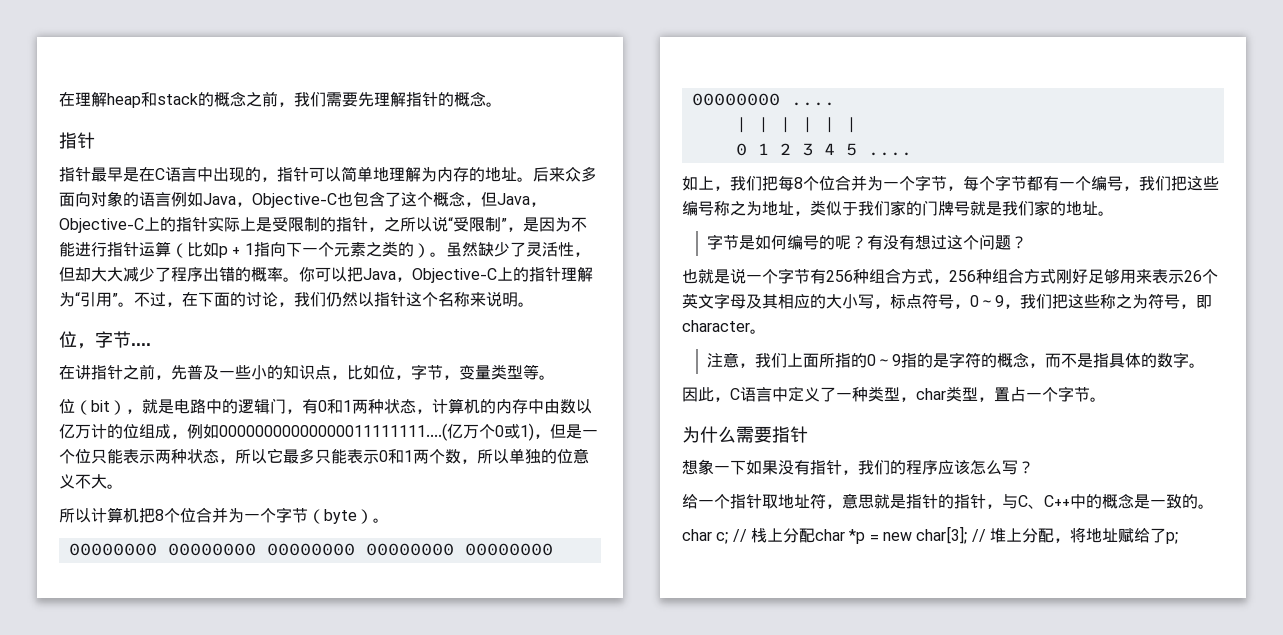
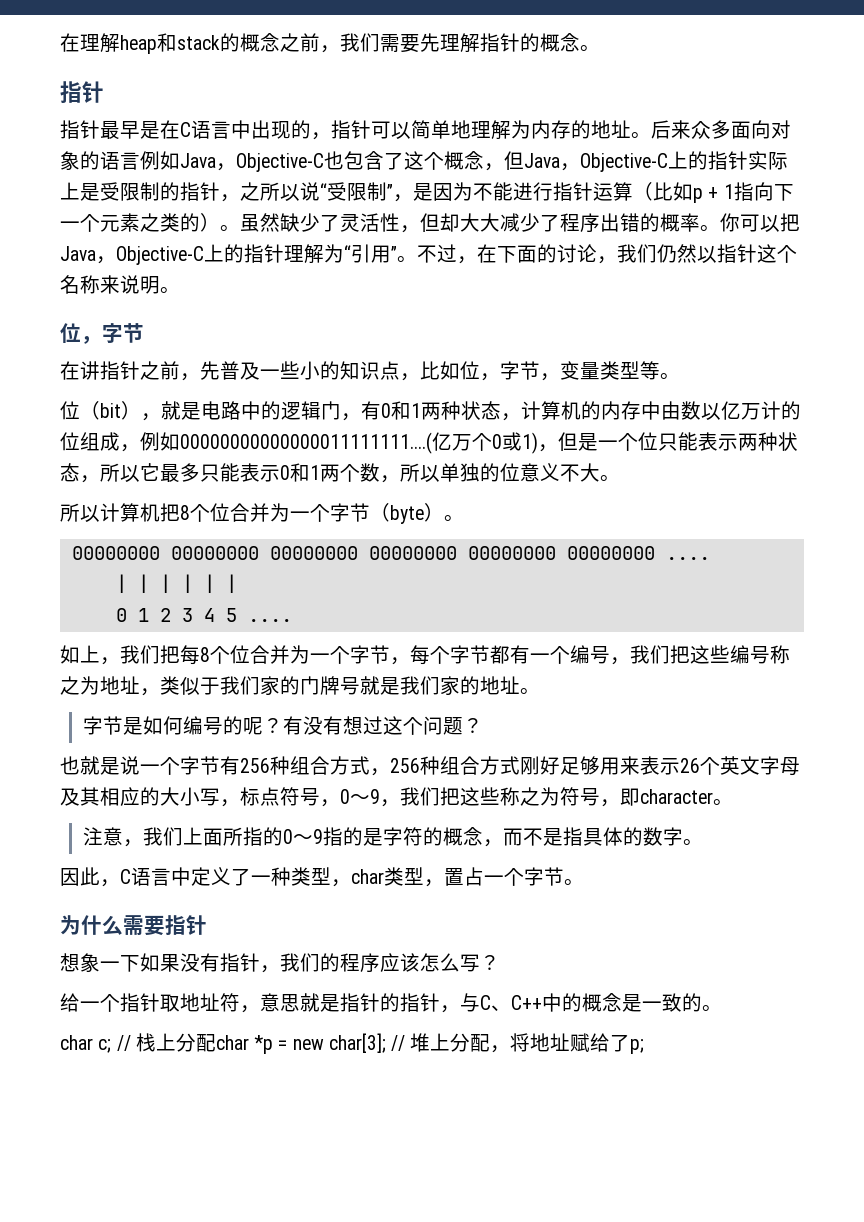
  不过，在下面的讨论，我们仍然以指针这个名称来说明。
- 位，字节....
+ 位，字节

